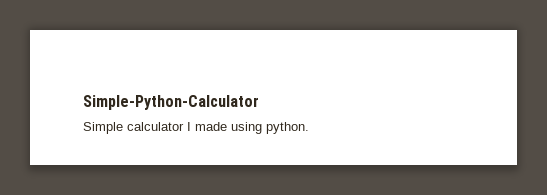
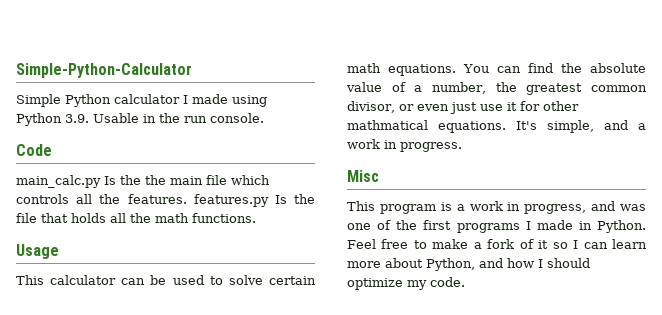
- Simple calculator I made using python.
+ Simple Python calculator I made using Python 3.9. Usable in the run console.
+ Code
+ main_calc.py Is the the main file which controls all the features. features.py Is the file that holds all the math functions.
+ Usage
+ This calculator can be used to solve certain math equations. You can find the absolute value of a number, the greatest common divisor, or even just use it for other mathmatical equations. It's simple, and a work in progress.
+ Misc
+ This program is a work in progress, and was one of the first programs I made in Python. Feel free to make a fork of it so I can learn more about Python, and how I should optimize my code.

